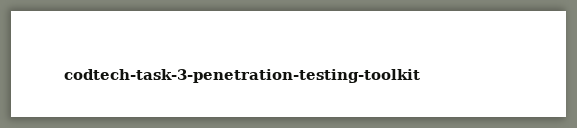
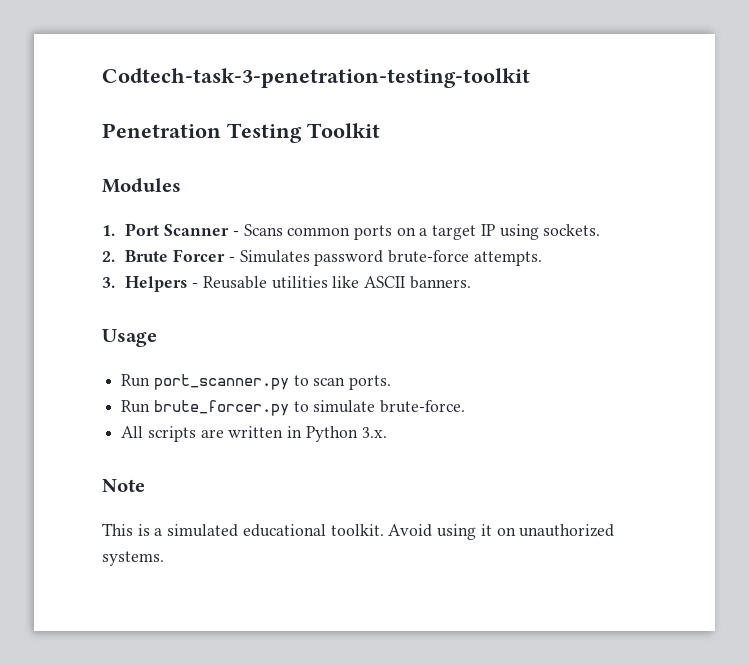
- codtech-task-3-penetration-testing-toolkit
+ Codtech-task-3-penetration-testing-toolkit
+ Penetration Testing Toolkit
+ Modules
+ 1. Port Scanner - Scans common ports on a target IP using sockets.
+ 2. Brute Forcer - Simulates password brute-force attempts.
+ 3. Helpers - Reusable utilities like ASCII banners.
+ Usage
+ Run port_scanner.py to scan ports.
+ Run brute_forcer.py to simulate brute-force.
+ All scripts are written in Python 3.x.
+ Note
+ This is a simulated educational toolkit. Avoid using it on unauthorized systems.

